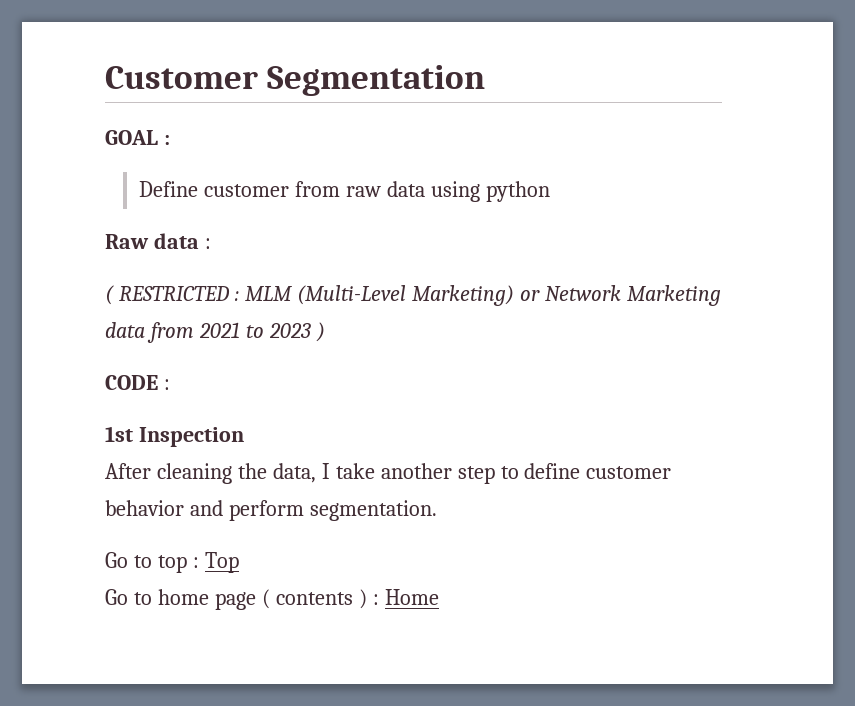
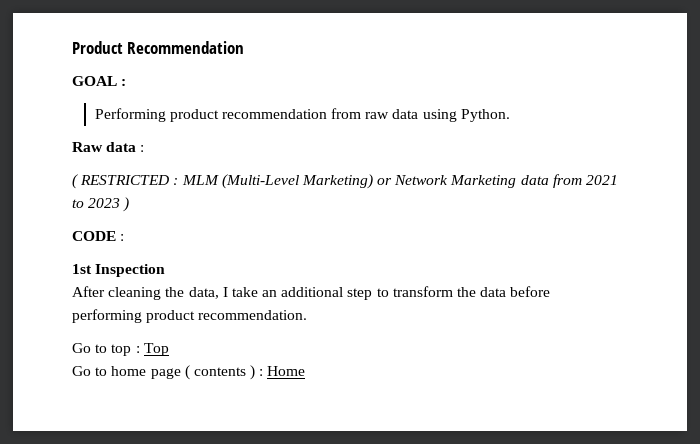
- Customer Segmentation
+ Product Recommendation
- Define customer from raw data using python
+ Performing product recommendation from raw data using Python.
- After cleaning the data, I take another step to define customer behavior and perform segmentation.
+ After cleaning the data, I take an additional step to transform the data before performing product recommendation.

